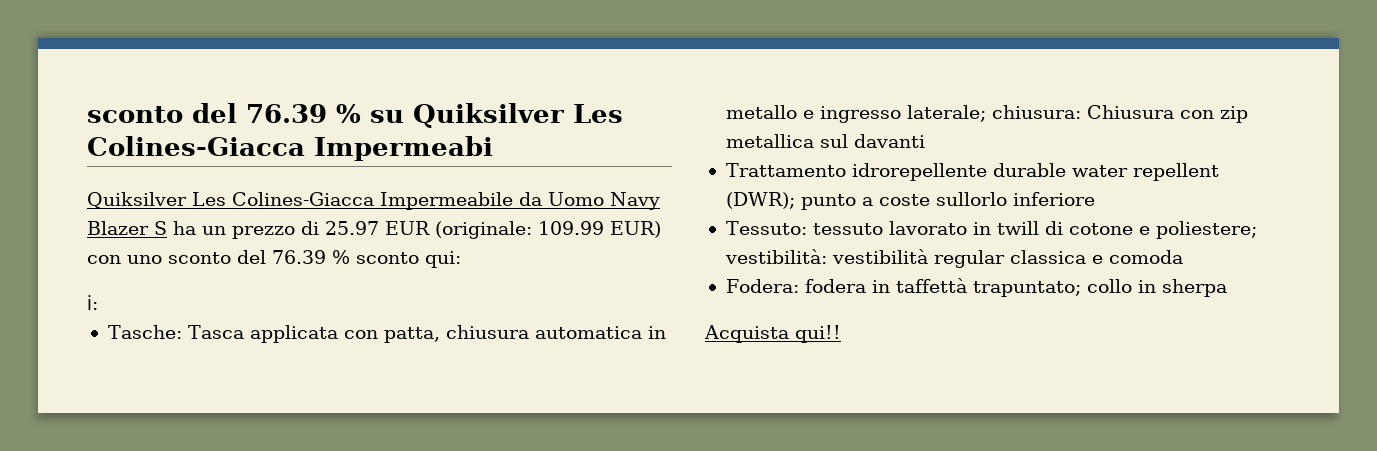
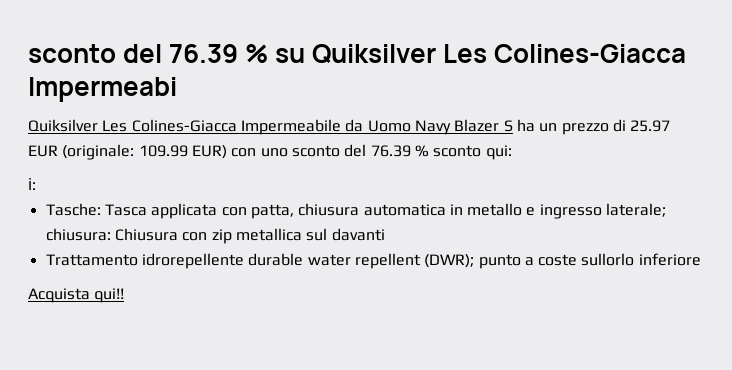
- Tessuto: tessuto lavorato in twill di cotone e poliestere; vestibilità: vestibilità regular classica e comoda
- Fodera: fodera in taffettà trapuntato; collo in sherpa

